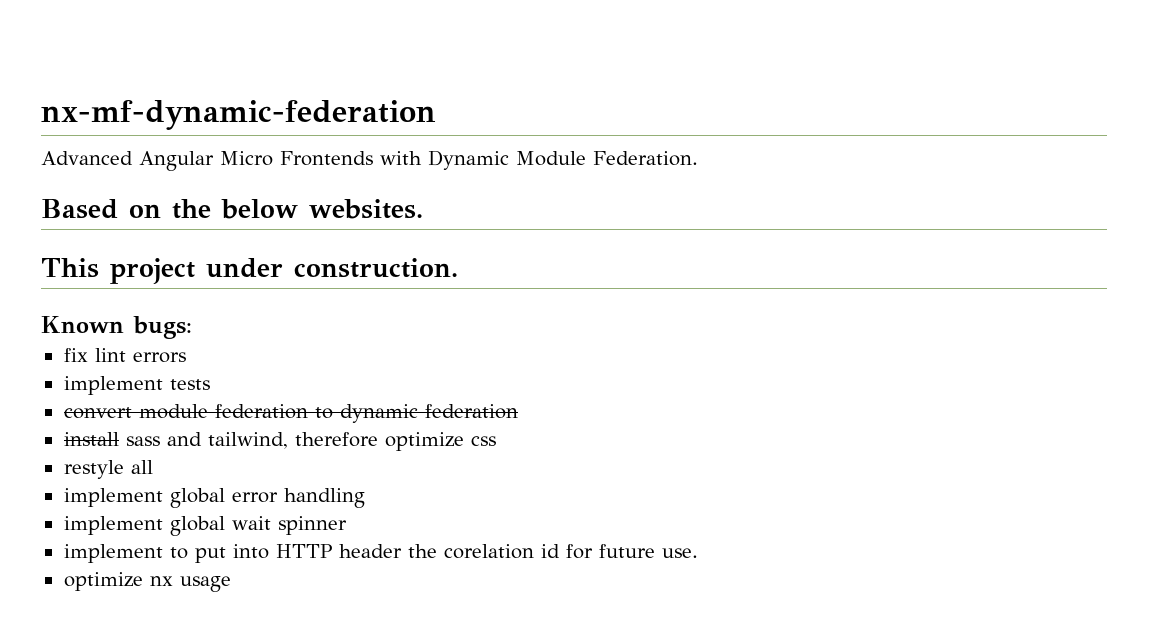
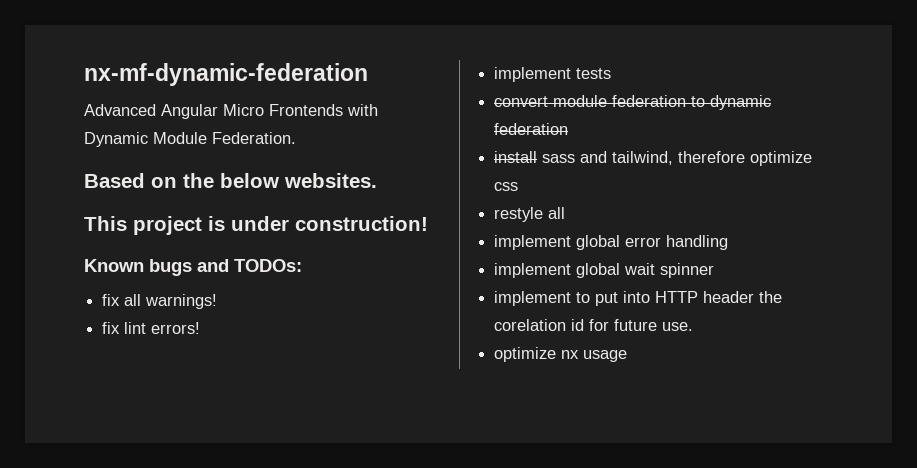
- This project under construction.
- Known bugs:
+ This project is under construction!
+ Known bugs and TODOs:
+ fix all warnings!
- fix lint errors
+ fix lint errors!

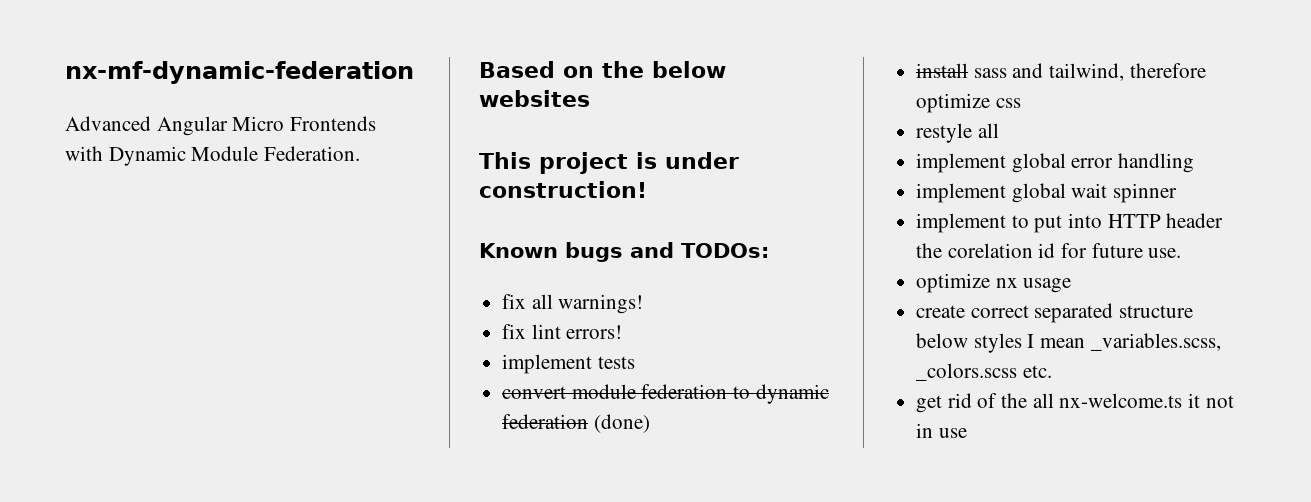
- Based on the below websites.
+ Based on the below websites
- convert module federation to dynamic federation
+ convert module federation to dynamic federation (done)
+ create correct separated structure below styles I mean _variables.scss, _colors.scss etc.
+ get rid of the all nx-welcome.ts it not in use

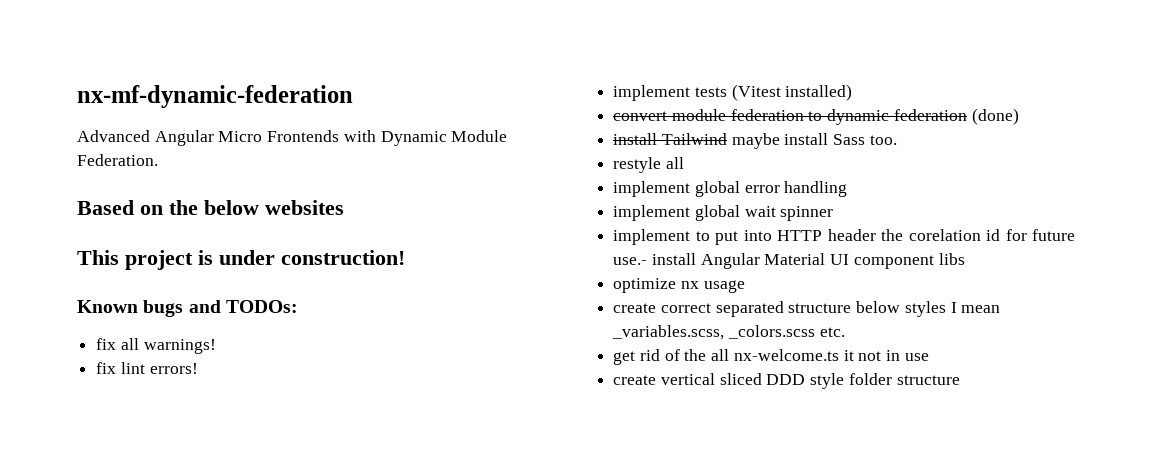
- implement tests
+ implement tests (Vitest installed)
- install sass and tailwind, therefore optimize css
+ install Tailwind maybe install Sass too.
- implement to put into HTTP header the corelation id for future use.
+ implement to put into HTTP header the corelation id for future use.- install Angular Material UI component libs
+ create vertical sliced DDD style folder structure

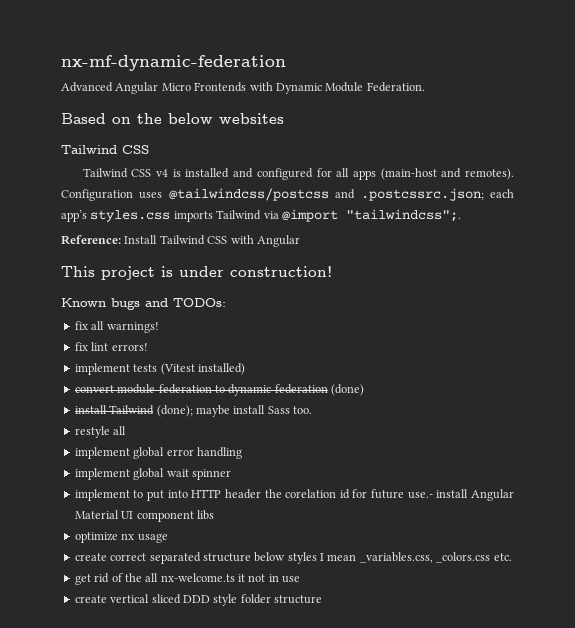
  Based on the below websites
+ Tailwind CSS
+ Tailwind CSS v4 is installed and configured for all apps (main-host and remotes). Configuration uses @tailwindcss/postcss and .postcssrc.json; each app’s styles.css imports Tailwind via @import "tailwindcss";.
+ Reference: Install Tailwind CSS with Angular
- install Tailwind maybe install Sass too.
+ install Tailwind (done); maybe install Sass too.
- create correct separated structure below styles I mean _variables.scss, _colors.scss etc.
+ create correct separated structure below styles I mean _variables.css, _colors.css etc.

